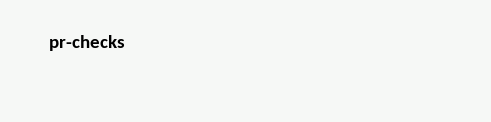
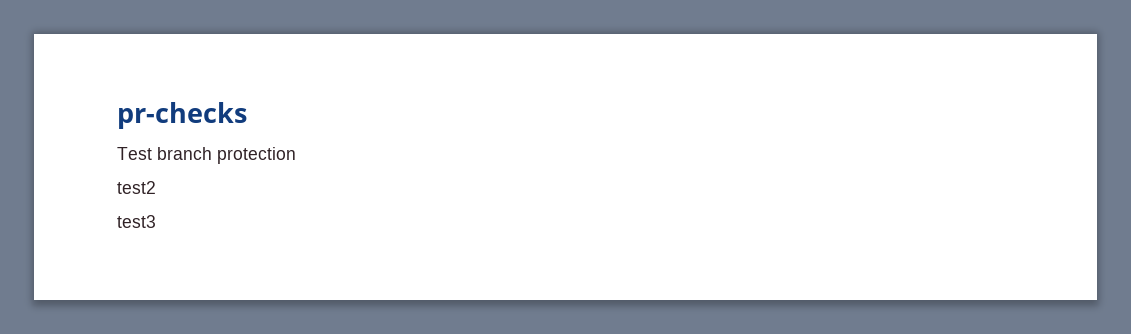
+ Test branch protection
+ test2
+ test3

